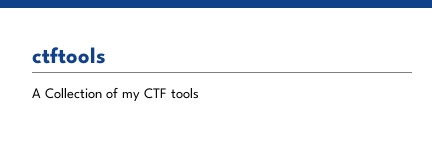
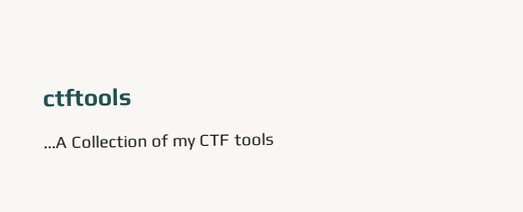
- A Collection of my CTF tools
+ ...A Collection of my CTF tools

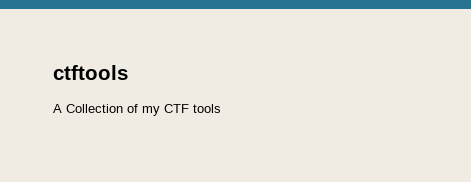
- ...A Collection of my CTF tools
+ A Collection of my CTF tools

